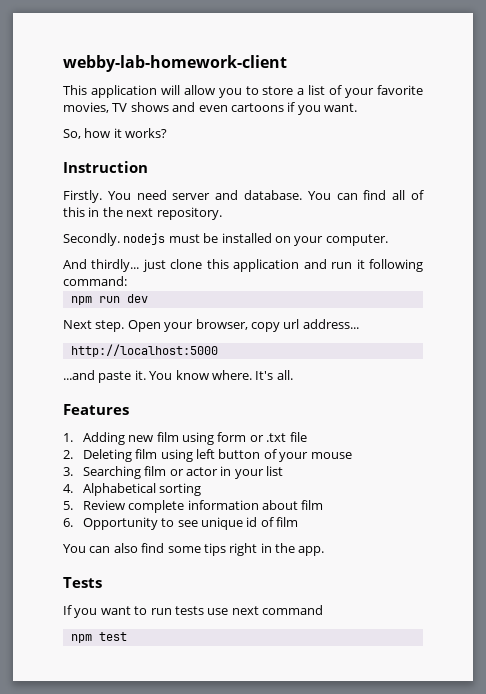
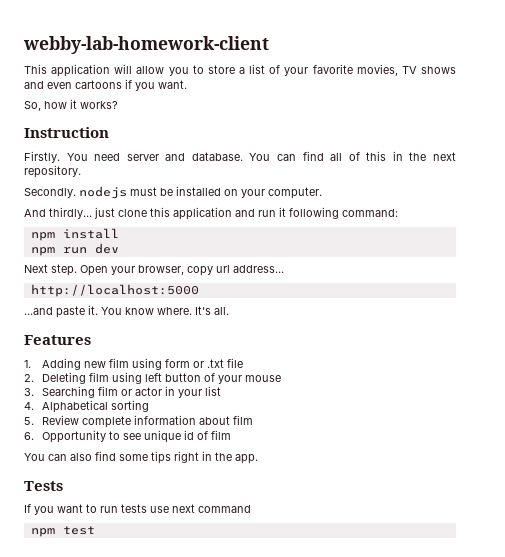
+ npm install

